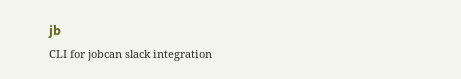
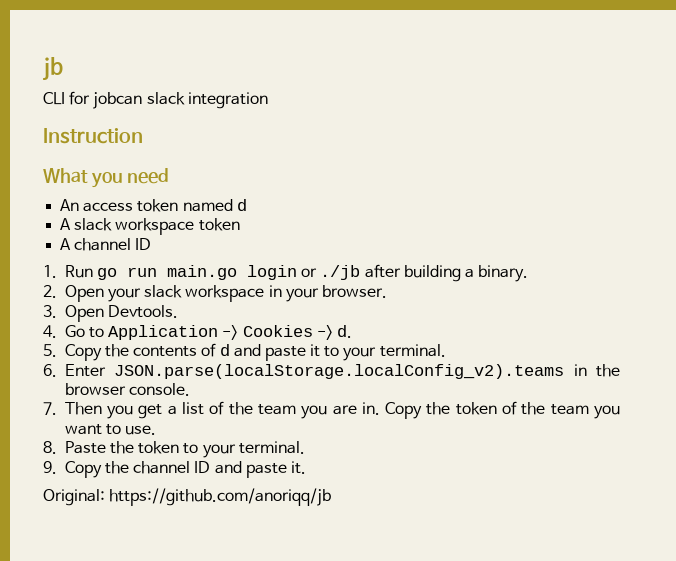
+ Instruction
+ What you need
+ An access token named d
+ A slack workspace token
+ A channel ID
+ 1. Run go run main.go login or ./jb after building a binary.
+ 2. Open your slack workspace in your browser.
+ 3. Open Devtools.
+ 4. Go to Application -> Cookies -> d.
+ 5. Copy the contents of d and paste it to your terminal.
+ 6. Enter JSON.parse(localStorage.localConfig_v2).teams in the browser console.
+ 7. Then you get a list of the team you are in. Copy the token of the team you want to use.
+ 8. Paste the token to your terminal.
+ 9. Copy the channel ID and paste it.
+ Original: https://github.com/anoriqq/jb

